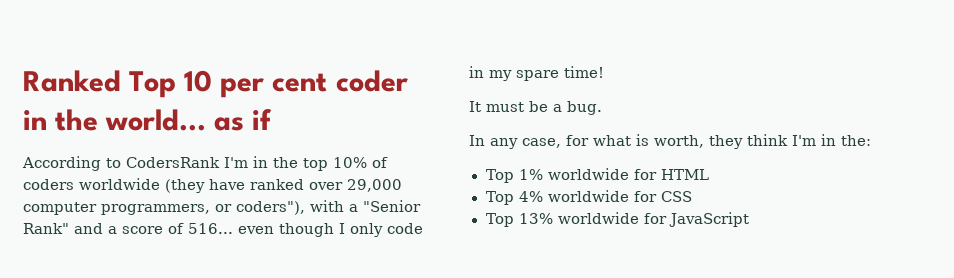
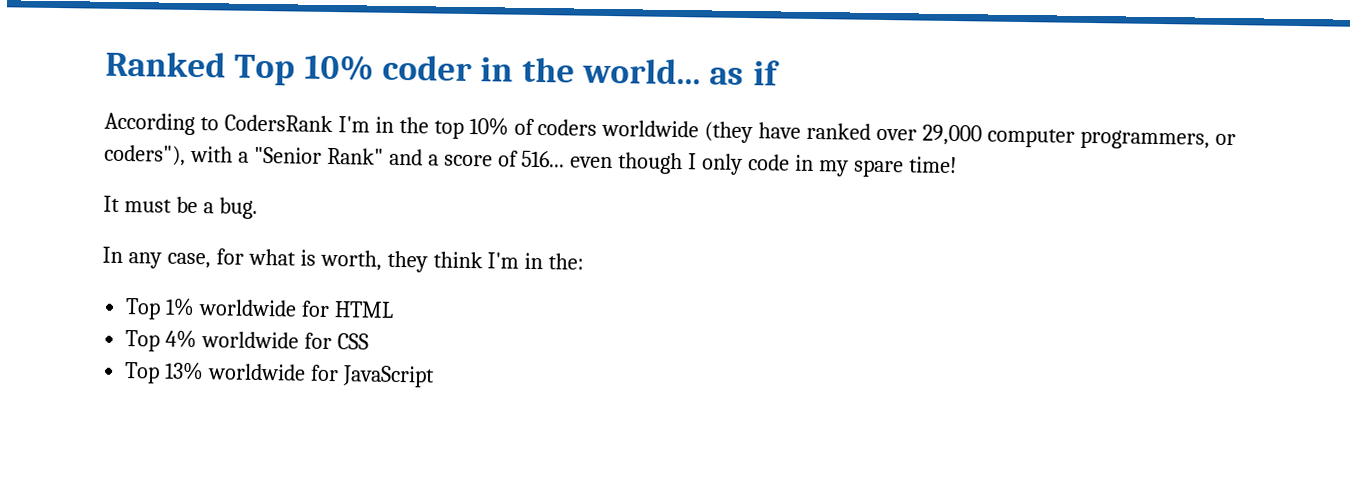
- Ranked Top 10 per cent coder in the world... as if
+ Ranked Top 10% coder in the world... as if

